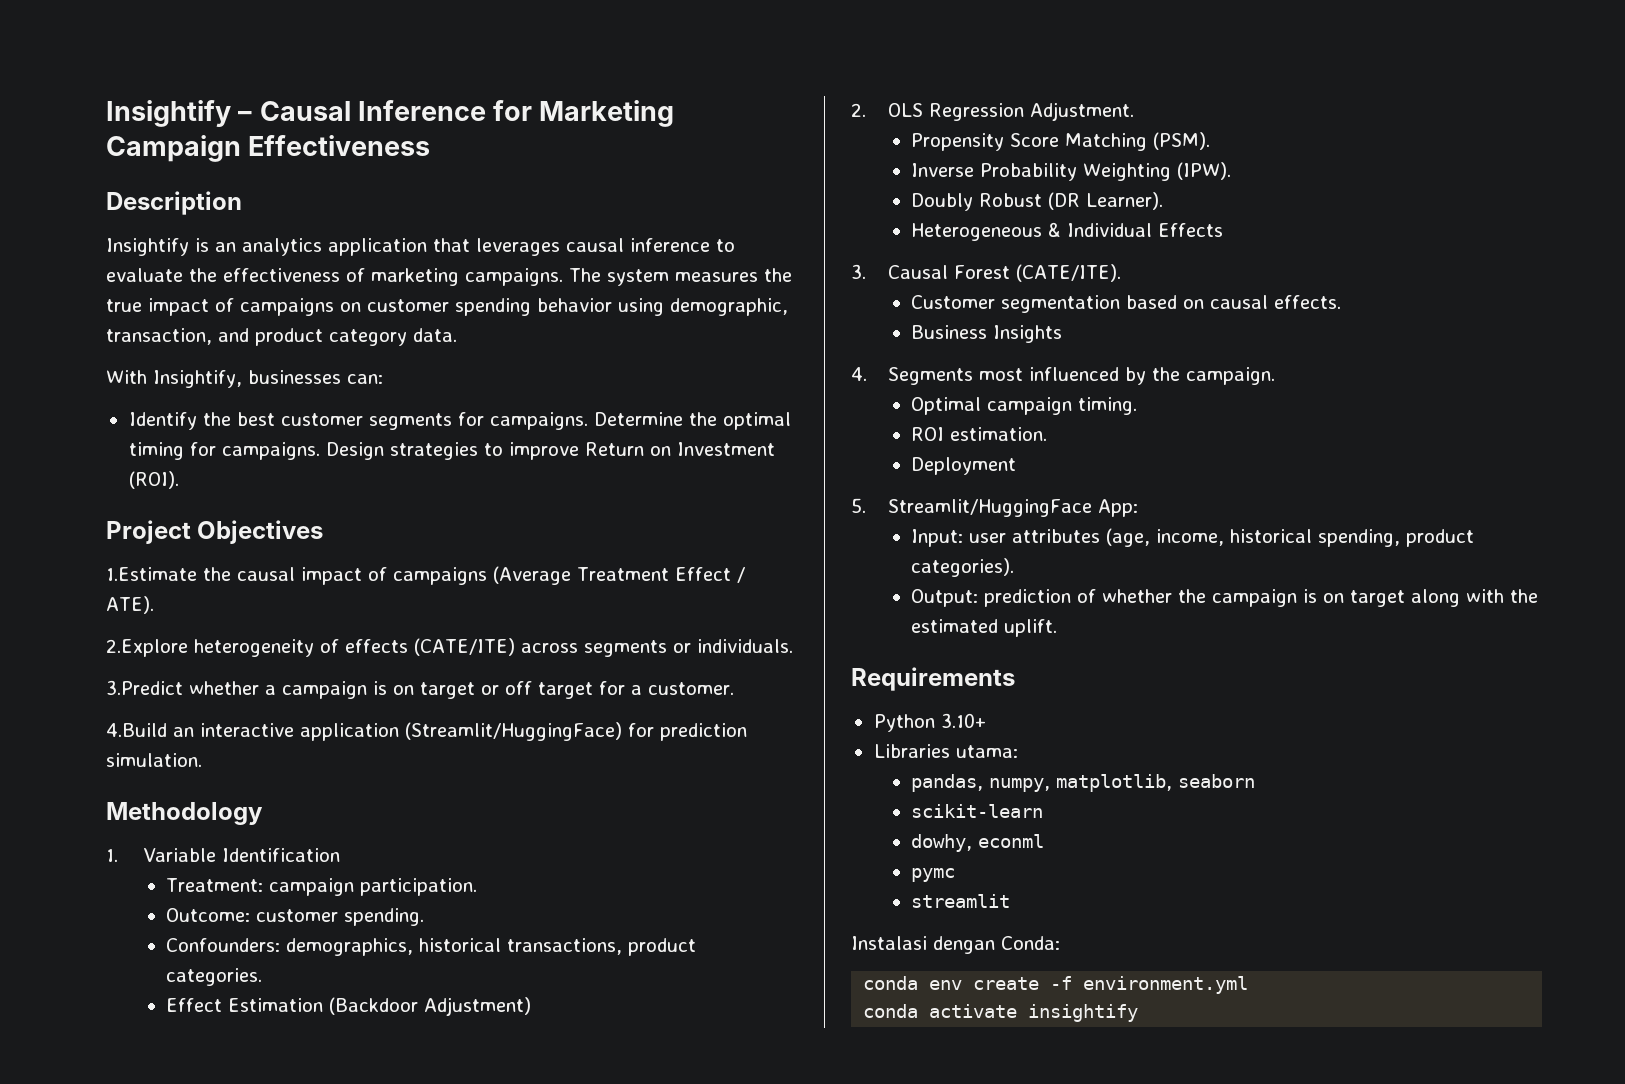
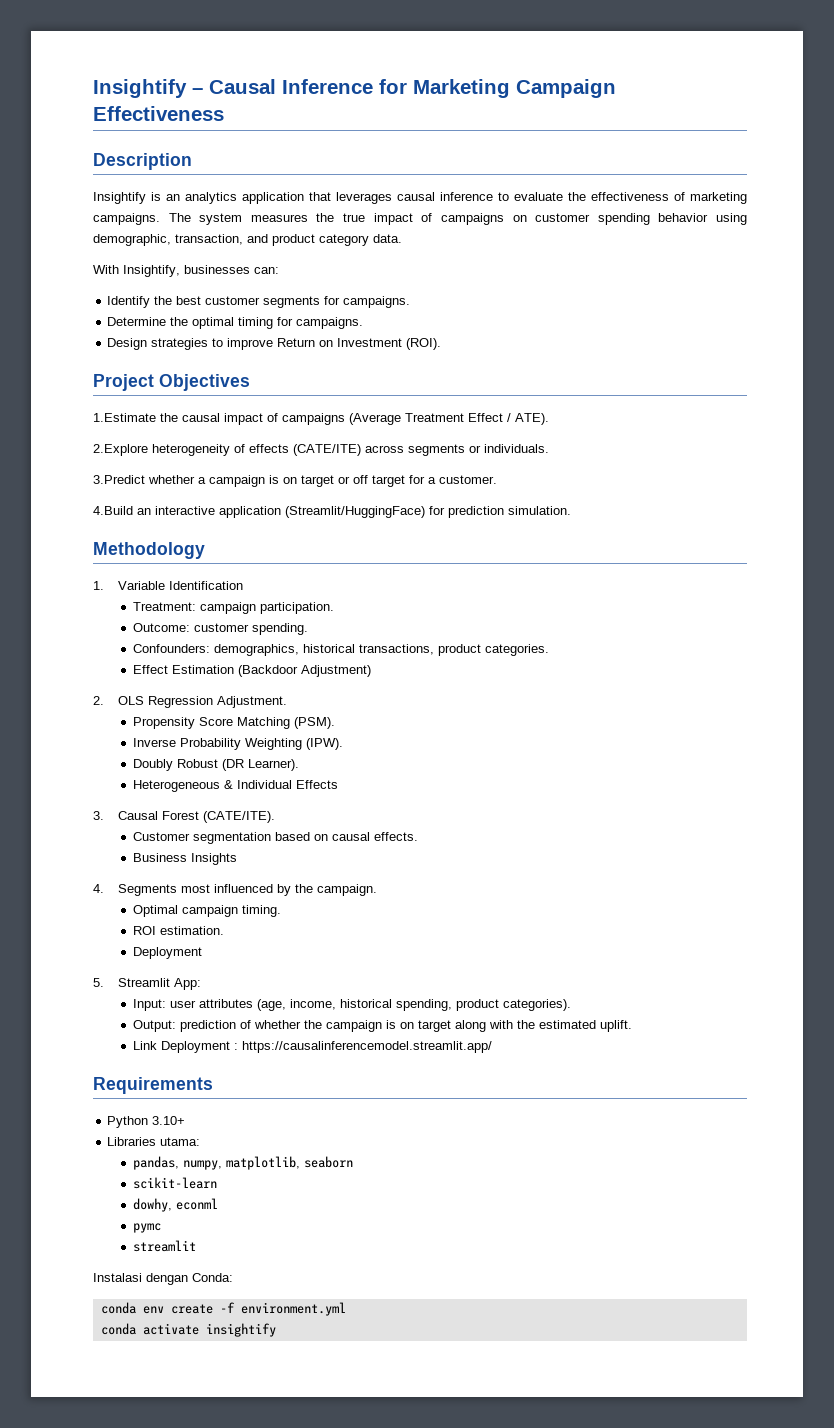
- Identify the best customer segments for campaigns. Determine the optimal timing for campaigns. Design strategies to improve Return on Investment (ROI).
+ Identify the best customer segments for campaigns.
+ Determine the optimal timing for campaigns.
+ Design strategies to improve Return on Investment (ROI).
- 5. Streamlit/HuggingFace App:
+ 5. Streamlit App:
+ Link Deployment : https://causalinferencemodel.streamlit.app/

